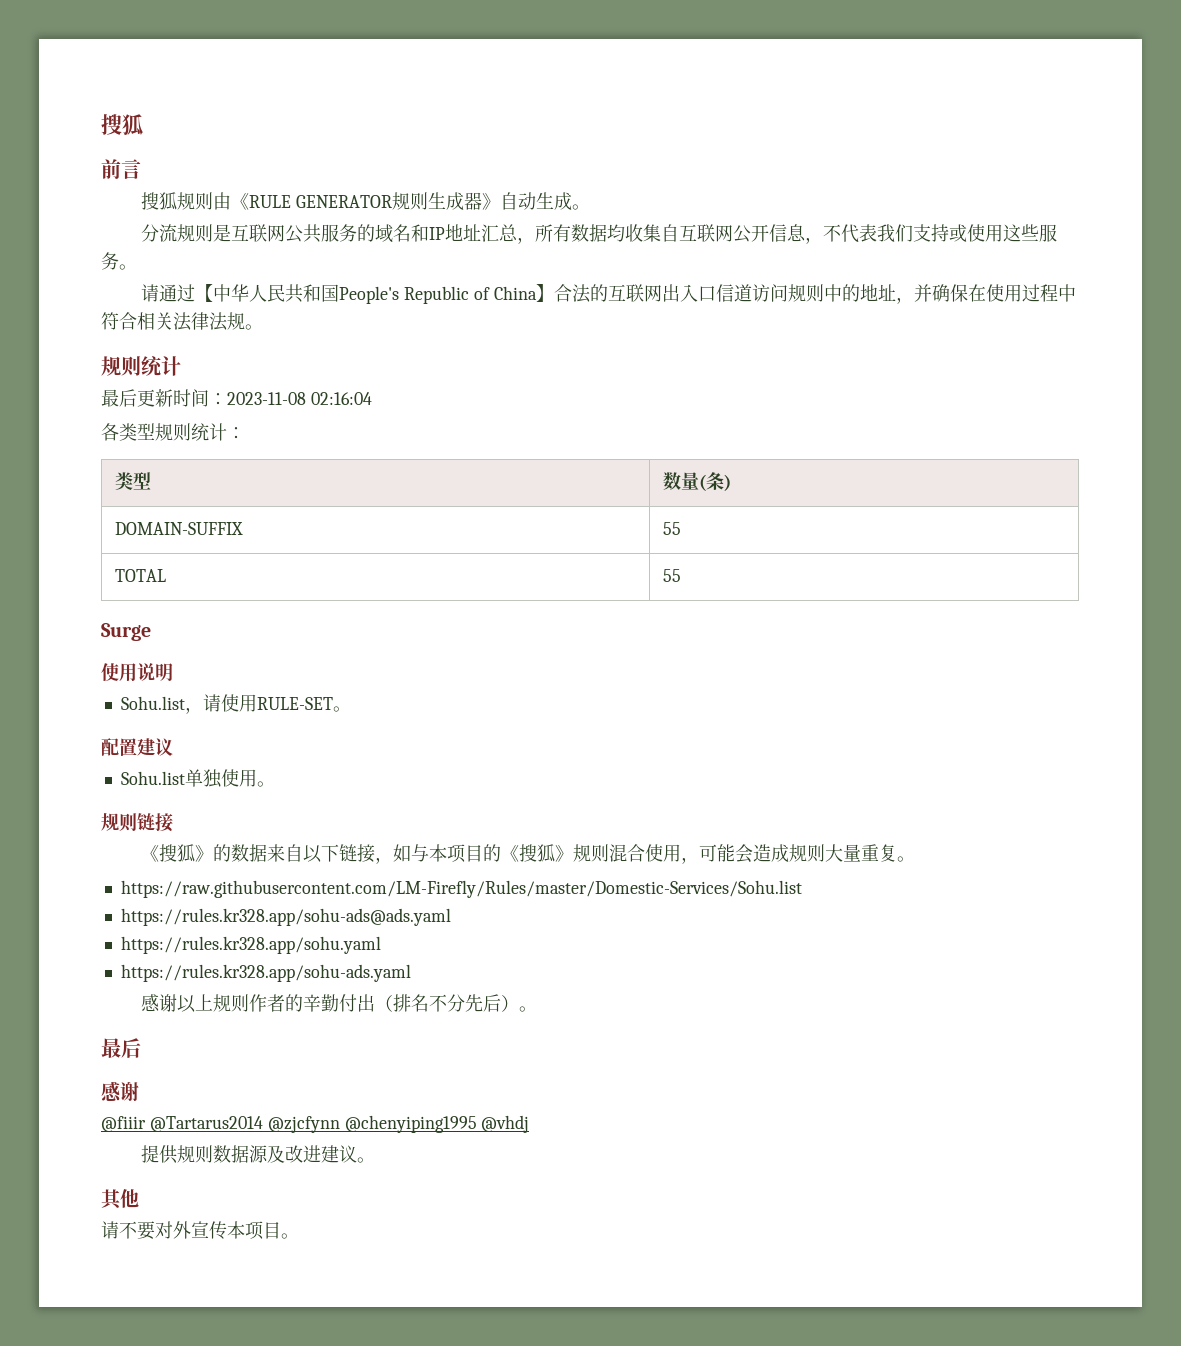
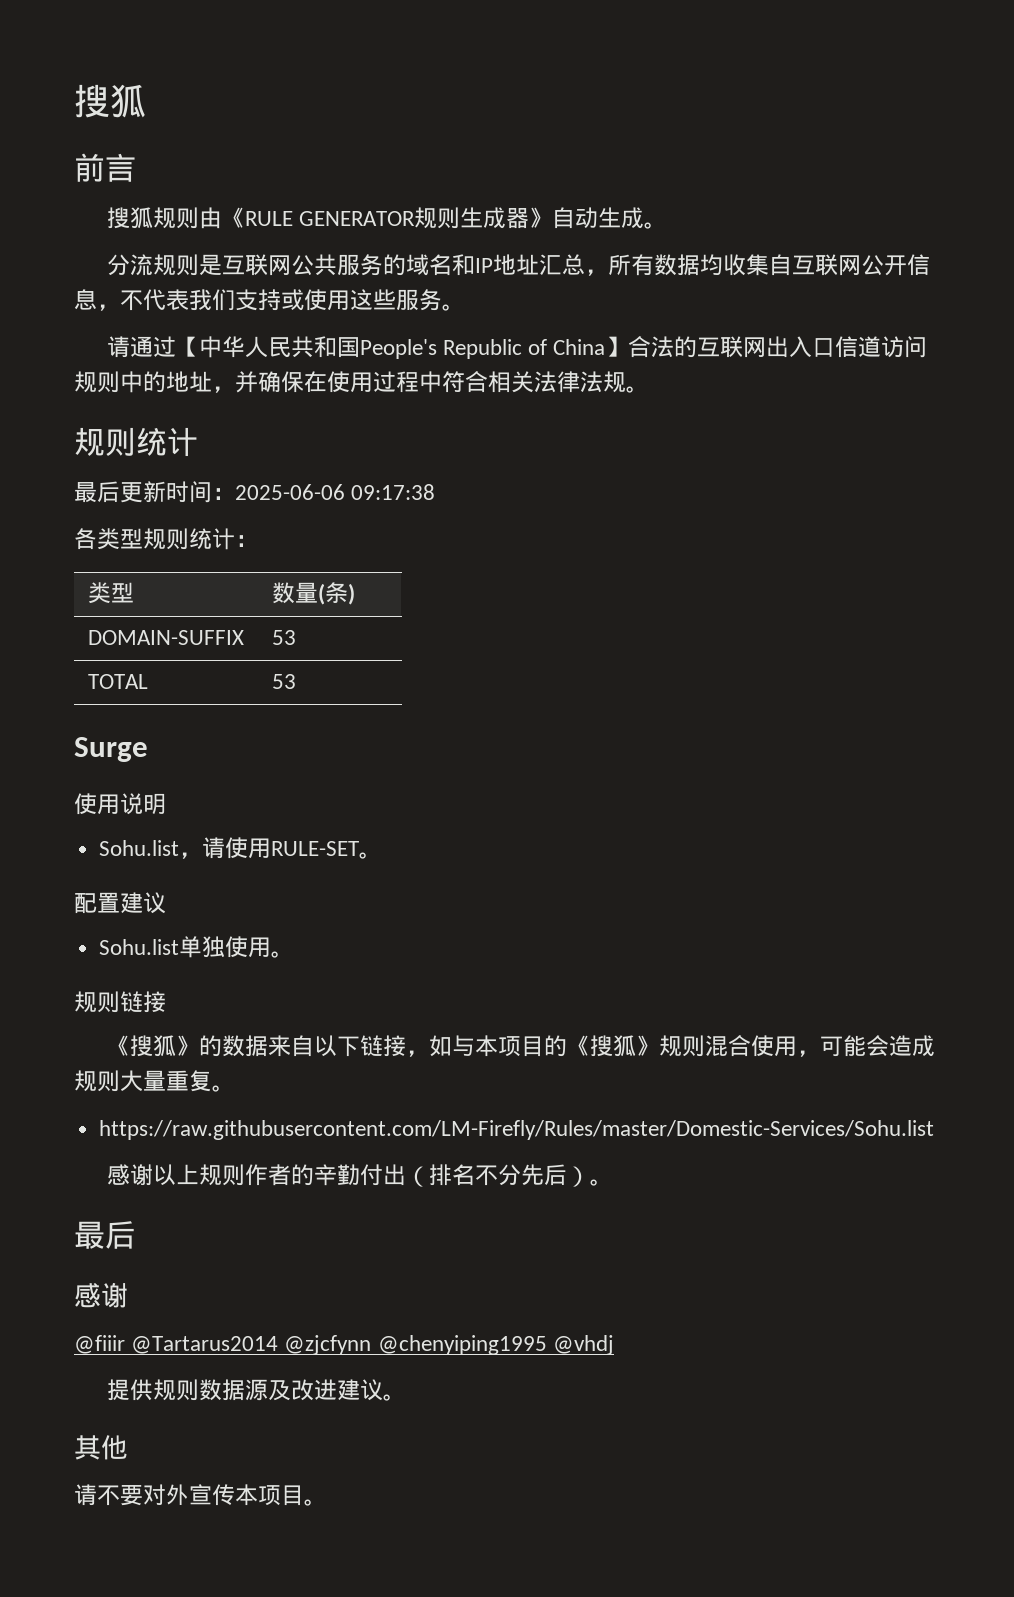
- 最后更新时间：2023-11-08 02:16:04
+ 最后更新时间：2025-06-06 09:17:38
- DOMAIN-SUFFIX | 55
+ DOMAIN-SUFFIX | 53
- TOTAL | 55
+ TOTAL | 53
- https://rules.kr328.app/sohu-ads@ads.yaml
- https://rules.kr328.app/sohu.yaml
- https://rules.kr328.app/sohu-ads.yaml

